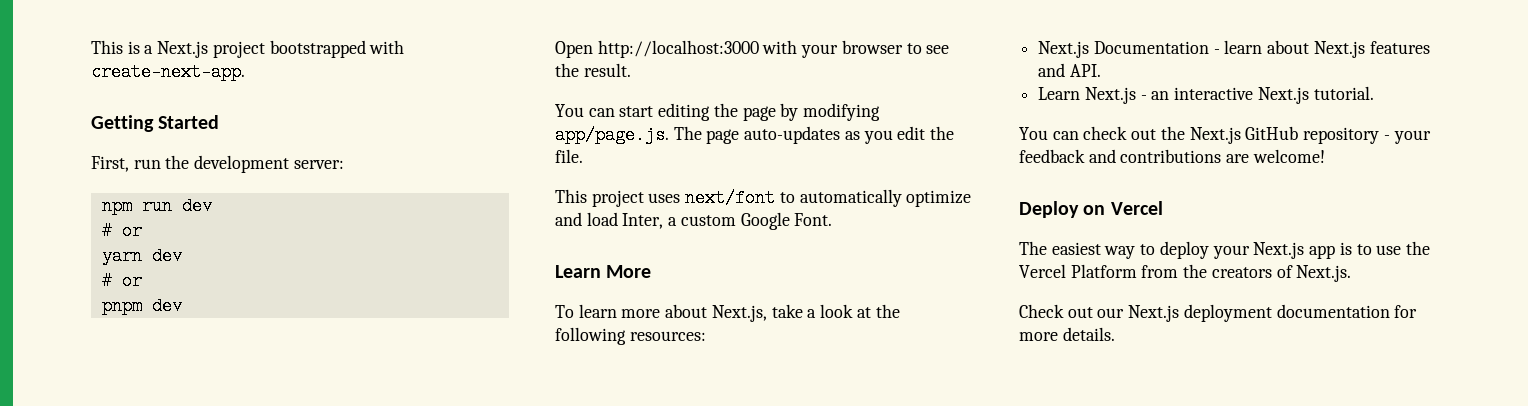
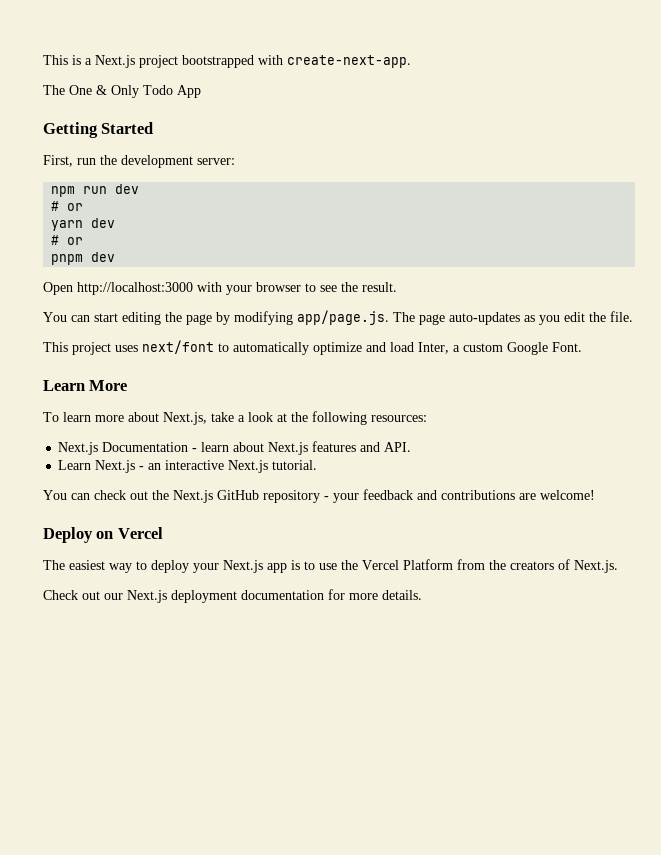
+ The One & Only Todo App

